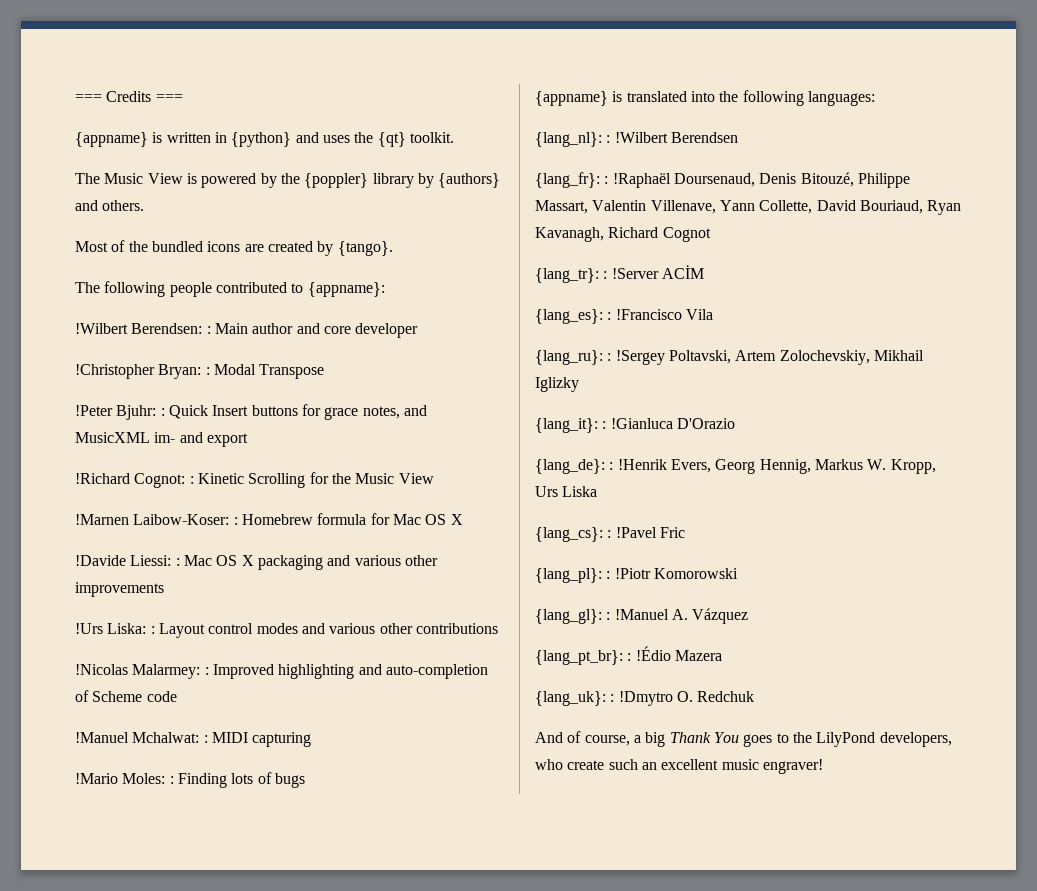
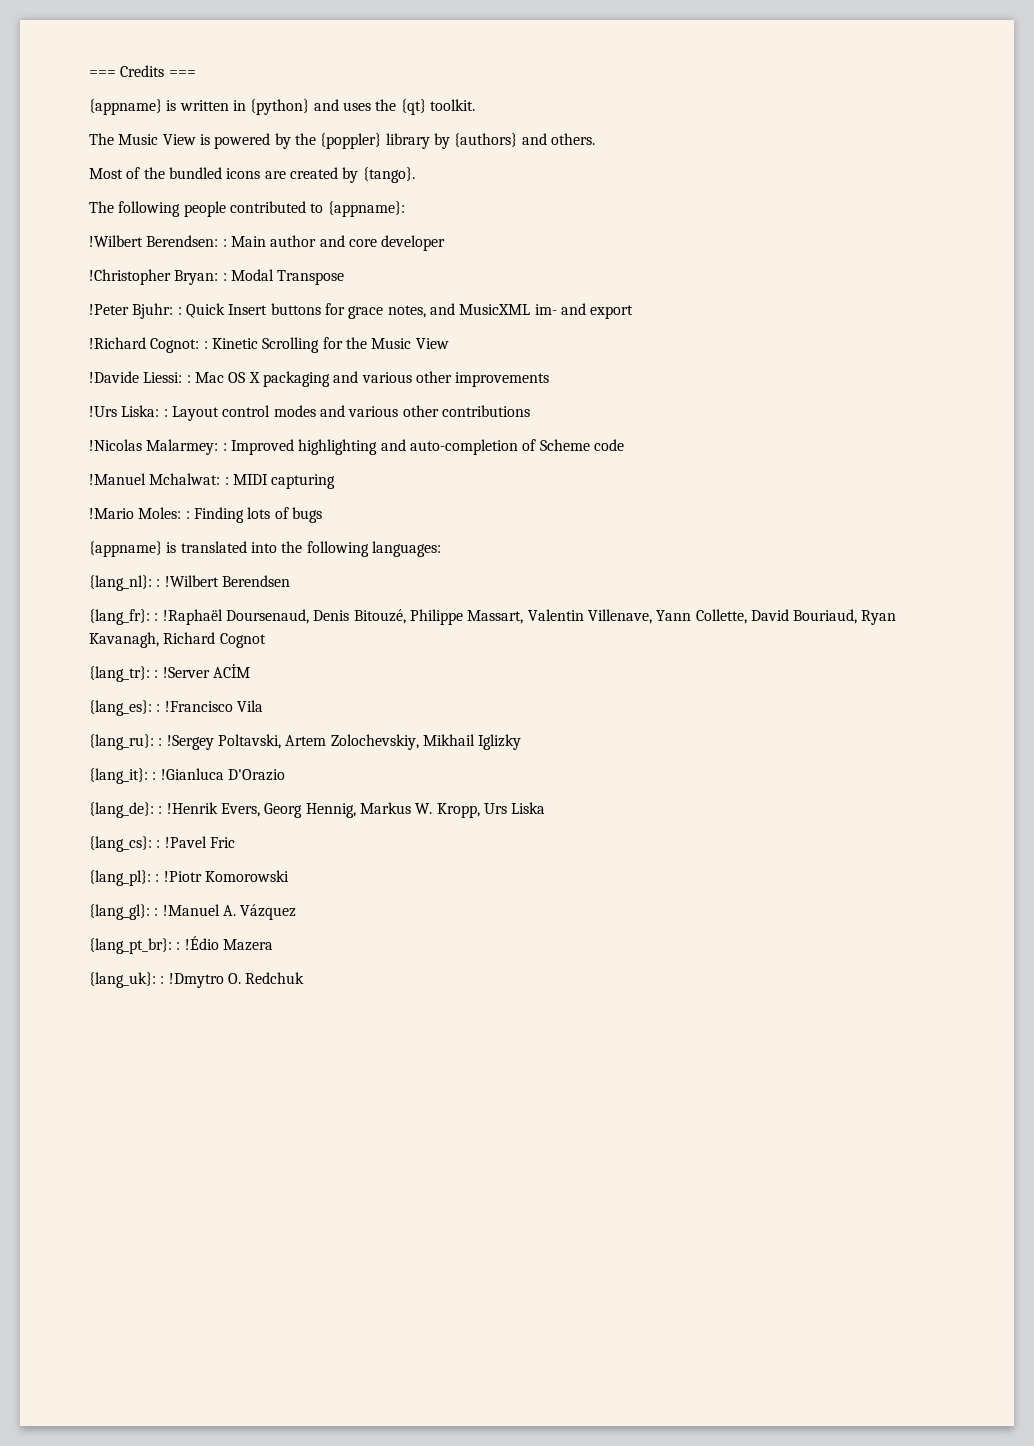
- !Marnen Laibow-Koser: : Homebrew formula for Mac OS X
- And of course, a big Thank You goes to the LilyPond developers, who create such an excellent music engraver!

